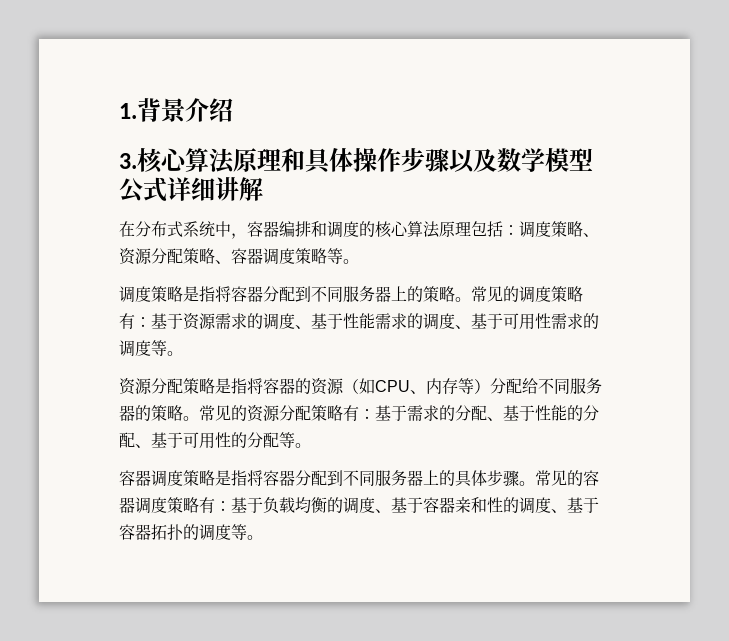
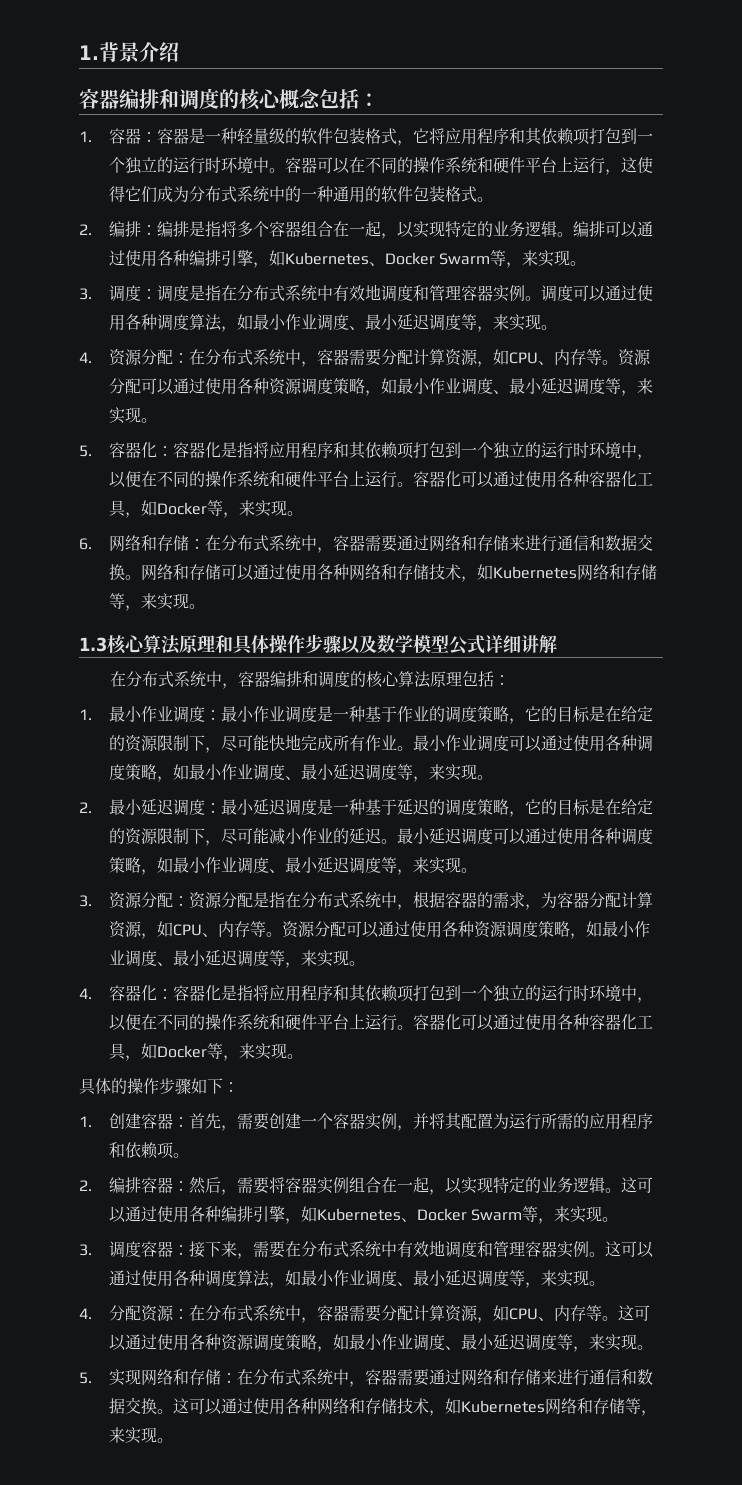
- 3.核心算法原理和具体操作步骤以及数学模型公式详细讲解
+ 容器编排和调度的核心概念包括：
+ 1.容器：容器是一种轻量级的软件包装格式，它将应用程序和其依赖项打包到一个独立的运行时环境中。容器可以在不同的操作系统和硬件平台上运行，这使得它们成为分布式系统中的一种通用的软件包装格式。
+ 2.编排：编排是指将多个容器组合在一起，以实现特定的业务逻辑。编排可以通过使用各种编排引擎，如Kubernetes、Docker Swarm等，来实现。
+ 3.调度：调度是指在分布式系统中有效地调度和管理容器实例。调度可以通过使用各种调度算法，如最小作业调度、最小延迟调度等，来实现。
+ 4.资源分配：在分布式系统中，容器需要分配计算资源，如CPU、内存等。资源分配可以通过使用各种资源调度策略，如最小作业调度、最小延迟调度等，来实现。
+ 5.容器化：容器化是指将应用程序和其依赖项打包到一个独立的运行时环境中，以便在不同的操作系统和硬件平台上运行。容器化可以通过使用各种容器化工具，如Docker等，来实现。
+ 6.网络和存储：在分布式系统中，容器需要通过网络和存储来进行通信和数据交换。网络和存储可以通过使用各种网络和存储技术，如Kubernetes网络和存储等，来实现。
+ 1.3核心算法原理和具体操作步骤以及数学模型公式详细讲解
- 在分布式系统中，容器编排和调度的核心算法原理包括：调度策略、资源分配策略、容器调度策略等。
- 调度策略是指将容器分配到不同服务器上的策略。常见的调度策略有：基于资源需求的调度、基于性能需求的调度、基于可用性需求的调度等。
- 资源分配策略是指将容器的资源（如CPU、内存等）分配给不同服务器的策略。常见的资源分配策略有：基于需求的分配、基于性能的分配、基于可用性的分配等。
- 容器调度策略是指将容器分配到不同服务器上的具体步骤。常见的容器调度策略有：基于负载均衡的调度、基于容器亲和性的调度、基于容器拓扑的调度等。
+ 在分布式系统中，容器编排和调度的核心算法原理包括：
+ 1.最小作业调度：最小作业调度是一种基于作业的调度策略，它的目标是在给定的资源限制下，尽可能快地完成所有作业。最小作业调度可以通过使用各种调度策略，如最小作业调度、最小延迟调度等，来实现。
+ 2.最小延迟调度：最小延迟调度是一种基于延迟的调度策略，它的目标是在给定的资源限制下，尽可能减小作业的延迟。最小延迟调度可以通过使用各种调度策略，如最小作业调度、最小延迟调度等，来实现。
+ 3.资源分配：资源分配是指在分布式系统中，根据容器的需求，为容器分配计算资源，如CPU、内存等。资源分配可以通过使用各种资源调度策略，如最小作业调度、最小延迟调度等，来实现。
+ 4.容器化：容器化是指将应用程序和其依赖项打包到一个独立的运行时环境中，以便在不同的操作系统和硬件平台上运行。容器化可以通过使用各种容器化工具，如Docker等，来实现。
+ 具体的操作步骤如下：
+ 1.创建容器：首先，需要创建一个容器实例，并将其配置为运行所需的应用程序和依赖项。
+ 2.编排容器：然后，需要将容器实例组合在一起，以实现特定的业务逻辑。这可以通过使用各种编排引擎，如Kubernetes、Docker Swarm等，来实现。
+ 3.调度容器：接下来，需要在分布式系统中有效地调度和管理容器实例。这可以通过使用各种调度算法，如最小作业调度、最小延迟调度等，来实现。
+ 4.分配资源：在分布式系统中，容器需要分配计算资源，如CPU、内存等。这可以通过使用各种资源调度策略，如最小作业调度、最小延迟调度等，来实现。
+ 5.实现网络和存储：在分布式系统中，容器需要通过网络和存储来进行通信和数据交换。这可以通过使用各种网络和存储技术，如Kubernetes网络和存储等，来实现。

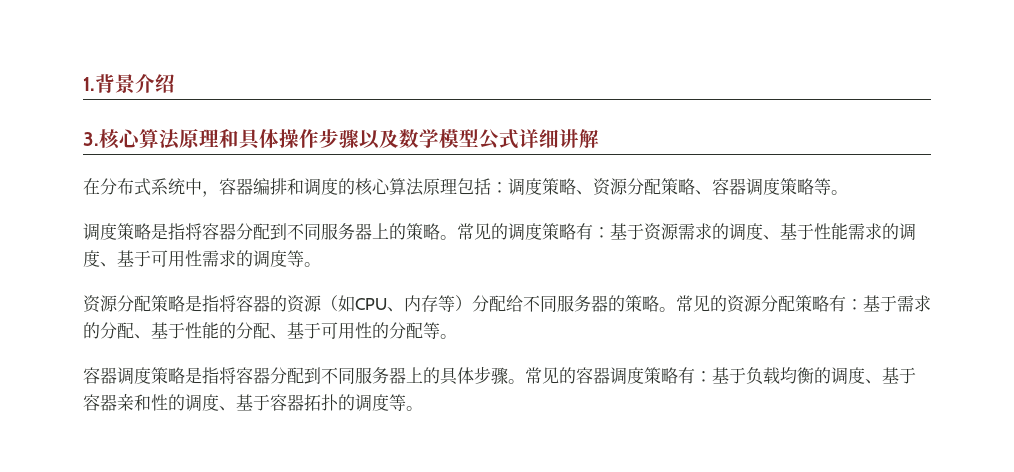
- 容器编排和调度的核心概念包括：
- 1.容器：容器是一种轻量级的软件包装格式，它将应用程序和其依赖项打包到一个独立的运行时环境中。容器可以在不同的操作系统和硬件平台上运行，这使得它们成为分布式系统中的一种通用的软件包装格式。
- 2.编排：编排是指将多个容器组合在一起，以实现特定的业务逻辑。编排可以通过使用各种编排引擎，如Kubernetes、Docker Swarm等，来实现。
- 3.调度：调度是指在分布式系统中有效地调度和管理容器实例。调度可以通过使用各种调度算法，如最小作业调度、最小延迟调度等，来实现。
- 4.资源分配：在分布式系统中，容器需要分配计算资源，如CPU、内存等。资源分配可以通过使用各种资源调度策略，如最小作业调度、最小延迟调度等，来实现。
- 5.容器化：容器化是指将应用程序和其依赖项打包到一个独立的运行时环境中，以便在不同的操作系统和硬件平台上运行。容器化可以通过使用各种容器化工具，如Docker等，来实现。
- 6.网络和存储：在分布式系统中，容器需要通过网络和存储来进行通信和数据交换。网络和存储可以通过使用各种网络和存储技术，如Kubernetes网络和存储等，来实现。
- 1.3核心算法原理和具体操作步骤以及数学模型公式详细讲解
+ 3.核心算法原理和具体操作步骤以及数学模型公式详细讲解
- 在分布式系统中，容器编排和调度的核心算法原理包括：
- 1.最小作业调度：最小作业调度是一种基于作业的调度策略，它的目标是在给定的资源限制下，尽可能快地完成所有作业。最小作业调度可以通过使用各种调度策略，如最小作业调度、最小延迟调度等，来实现。
- 2.最小延迟调度：最小延迟调度是一种基于延迟的调度策略，它的目标是在给定的资源限制下，尽可能减小作业的延迟。最小延迟调度可以通过使用各种调度策略，如最小作业调度、最小延迟调度等，来实现。
- 3.资源分配：资源分配是指在分布式系统中，根据容器的需求，为容器分配计算资源，如CPU、内存等。资源分配可以通过使用各种资源调度策略，如最小作业调度、最小延迟调度等，来实现。
- 4.容器化：容器化是指将应用程序和其依赖项打包到一个独立的运行时环境中，以便在不同的操作系统和硬件平台上运行。容器化可以通过使用各种容器化工具，如Docker等，来实现。
- 具体的操作步骤如下：
- 1.创建容器：首先，需要创建一个容器实例，并将其配置为运行所需的应用程序和依赖项。
- 2.编排容器：然后，需要将容器实例组合在一起，以实现特定的业务逻辑。这可以通过使用各种编排引擎，如Kubernetes、Docker Swarm等，来实现。
- 3.调度容器：接下来，需要在分布式系统中有效地调度和管理容器实例。这可以通过使用各种调度算法，如最小作业调度、最小延迟调度等，来实现。
- 4.分配资源：在分布式系统中，容器需要分配计算资源，如CPU、内存等。这可以通过使用各种资源调度策略，如最小作业调度、最小延迟调度等，来实现。
- 5.实现网络和存储：在分布式系统中，容器需要通过网络和存储来进行通信和数据交换。这可以通过使用各种网络和存储技术，如Kubernetes网络和存储等，来实现。
+ 在分布式系统中，容器编排和调度的核心算法原理包括：调度策略、资源分配策略、容器调度策略等。
+ 调度策略是指将容器分配到不同服务器上的策略。常见的调度策略有：基于资源需求的调度、基于性能需求的调度、基于可用性需求的调度等。
+ 资源分配策略是指将容器的资源（如CPU、内存等）分配给不同服务器的策略。常见的资源分配策略有：基于需求的分配、基于性能的分配、基于可用性的分配等。
+ 容器调度策略是指将容器分配到不同服务器上的具体步骤。常见的容器调度策略有：基于负载均衡的调度、基于容器亲和性的调度、基于容器拓扑的调度等。

